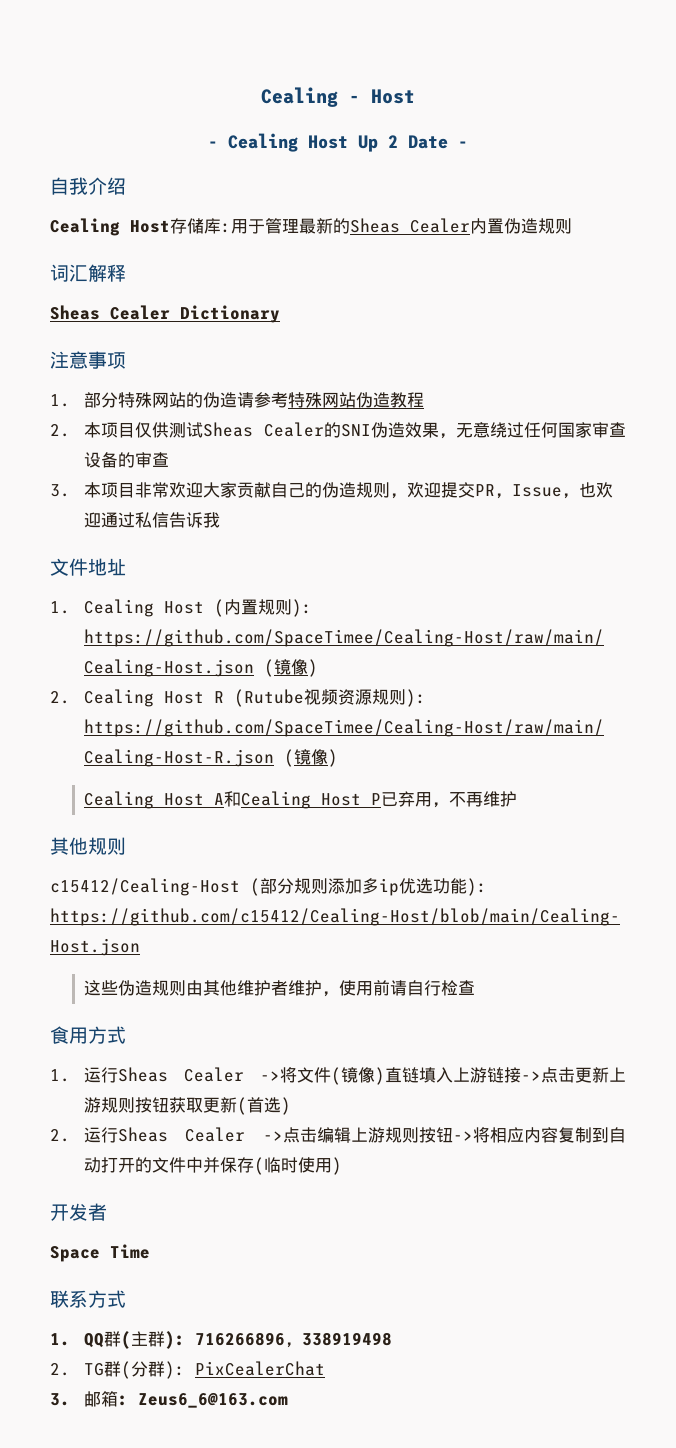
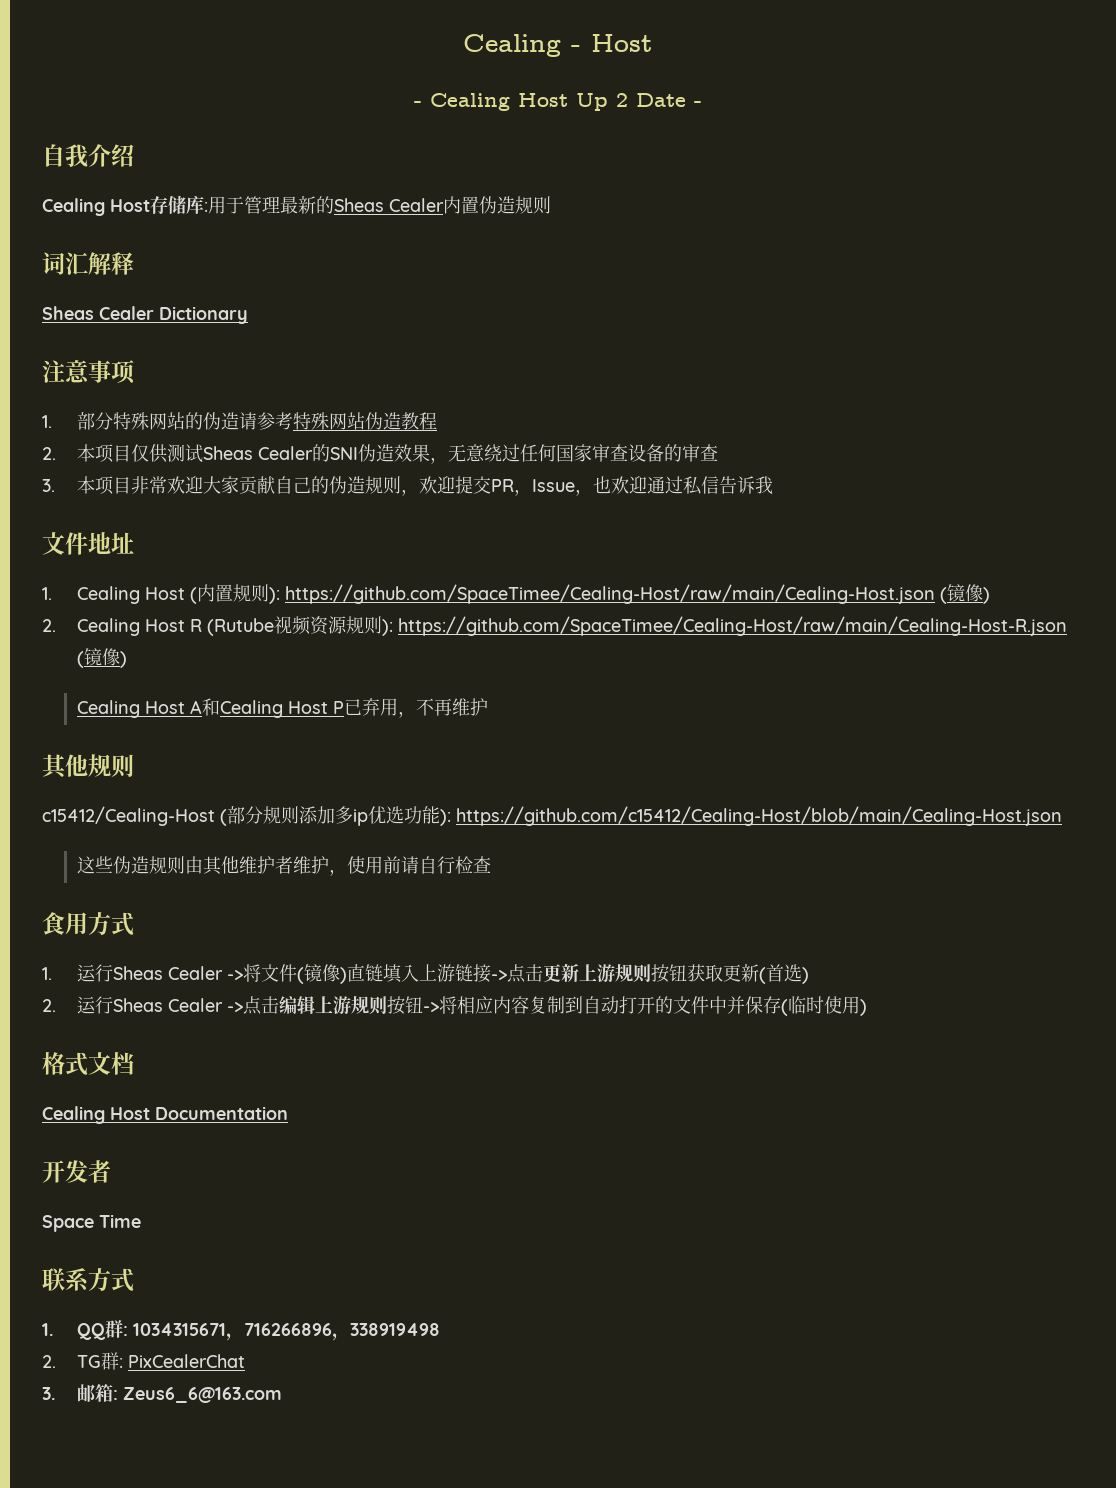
+ 格式文档
+ Cealing Host Documentation
- 1. QQ群(主群): 716266896，338919498
+ 1. QQ群: 1034315671，716266896，338919498
- 2. TG群(分群): PixCealerChat
+ 2. TG群: PixCealerChat

